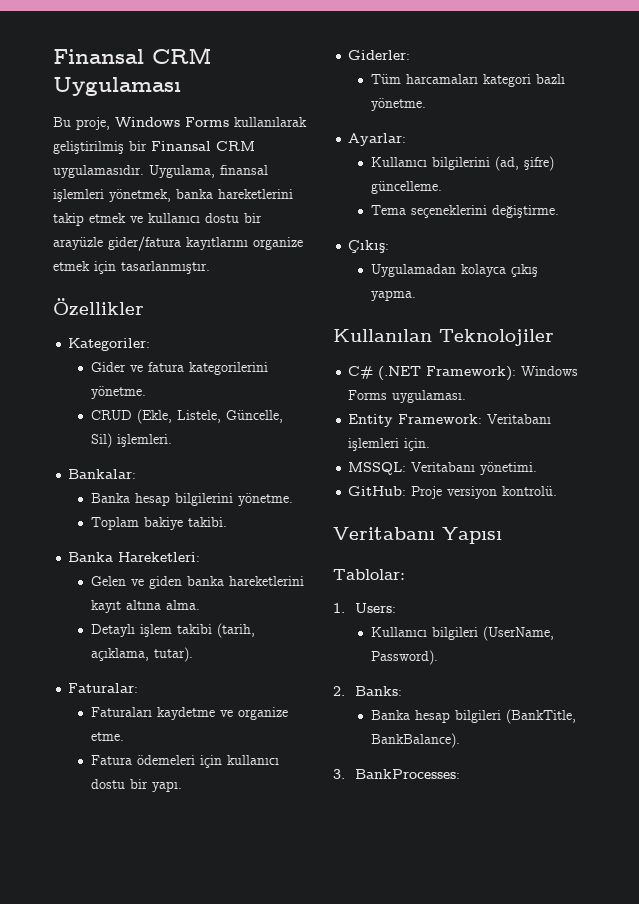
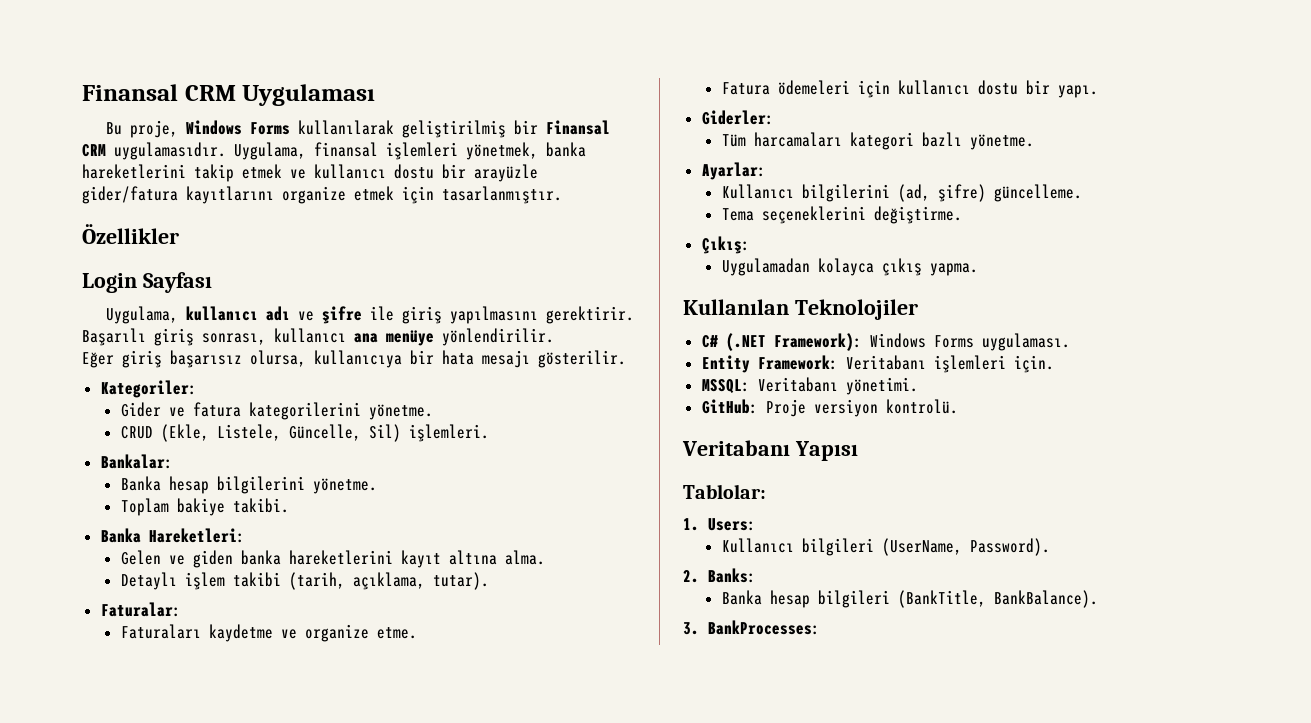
+ Login Sayfası
+ Uygulama, kullanıcı adı ve şifre ile giriş yapılmasını gerektirir. Başarılı giriş sonrası, kullanıcı ana menüye yönlendirilir.
+ Eğer giriş başarısız olursa, kullanıcıya bir hata mesajı gösterilir.

